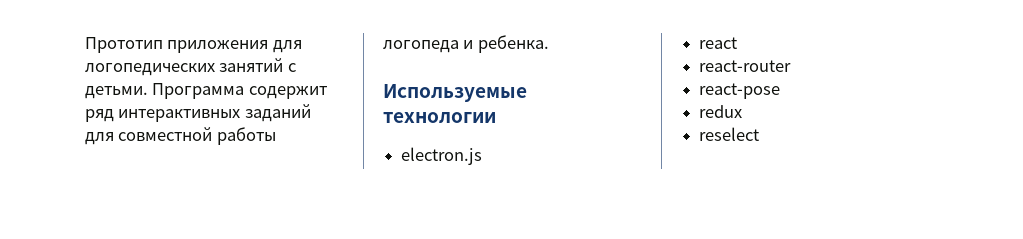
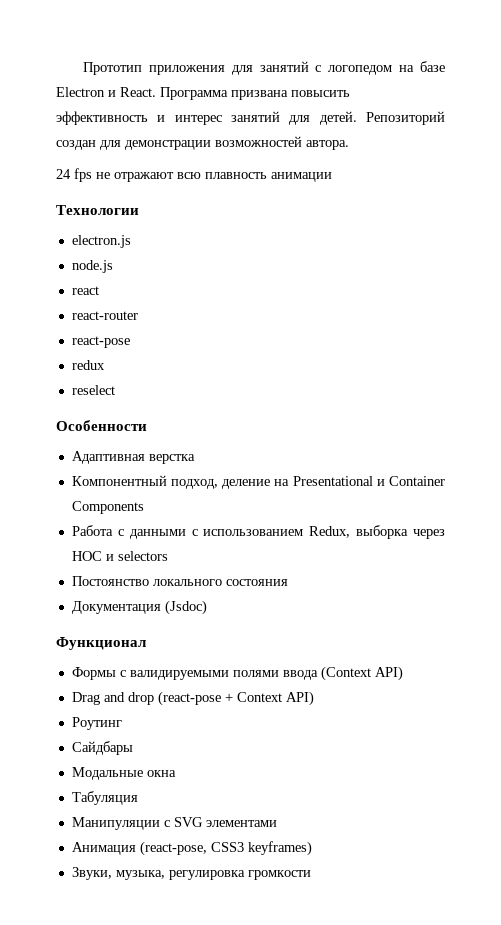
- Прототип приложения для логопедических занятий c детьми. Программа содержит ряд интерактивных заданий для совместной работы логопеда и ребенка.
- Используемые технологии
+ Прототип приложения для занятий c логопедом на базе Electron и React. Программа призвана повысить эффективность и интерес занятий для детей. Репозиторий создан для демонстрации возможностей автора.
+ 24 fps не отражают всю плавность анимации
+ Технологии
+ node.js
+ Особенности
+ Адаптивная верстка
+ Компонентный подход, деление на Presentational и Container Components
+ Работа с данными с использованием Redux, выборка через HOC и selectors
+ Постоянство локального состояния
+ Документация (Jsdoc)
+ Функционал
+ Формы с валидируемыми полями ввода (Context API)
+ Drag and drop (react-pose + Context API)
+ Роутинг
+ Сайдбары
+ Модальные окна
+ Табуляция
+ Манипуляции с SVG элементами
+ Анимация (react-pose, CSS3 keyframes)
+ Звуки, музыка, регулировка громкости

